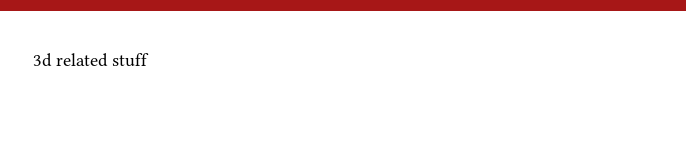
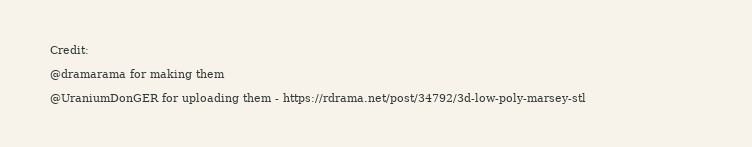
- 3d related stuff
+ Credit:
+ @dramarama for making them
+ @UraniumDonGER for uploading them - https://rdrama.net/post/34792/3d-low-poly-marsey-stl

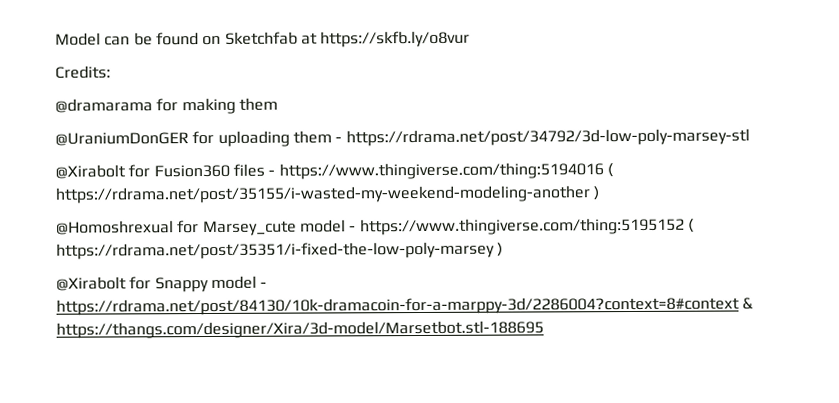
- Credit:
+ Model can be found on Sketchfab at https://skfb.ly/o8vur
+ Credits:
+ @Xirabolt for Fusion360 files - https://www.thingiverse.com/thing:5194016 ( https://rdrama.net/post/35155/i-wasted-my-weekend-modeling-another )
+ @Homoshrexual for Marsey_cute model - https://www.thingiverse.com/thing:5195152 ( https://rdrama.net/post/35351/i-fixed-the-low-poly-marsey )
+ @Xirabolt for Snappy model - https://rdrama.net/post/84130/10k-dramacoin-for-a-marppy-3d/2286004?context=8#context & https://thangs.com/designer/Xira/3d-model/Marsetbot.stl-188695

